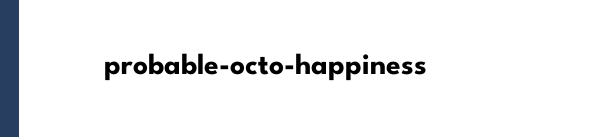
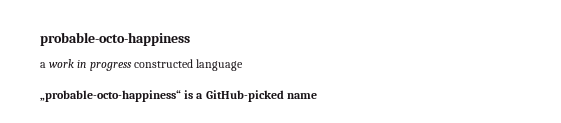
+ a work in progress constructed language
+ „probable-octo-happiness“ is a GitHub-picked name

